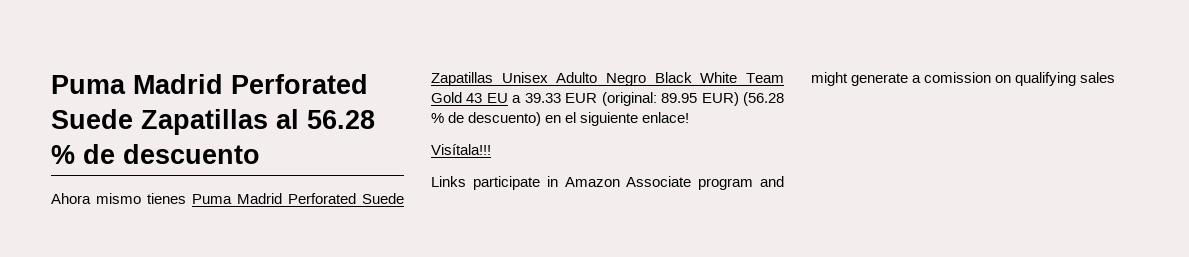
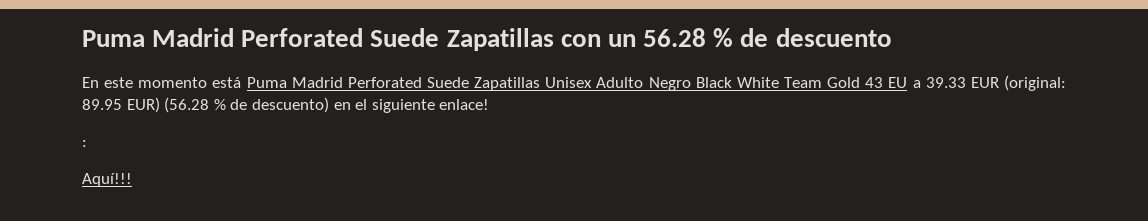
- Puma Madrid Perforated Suede Zapatillas al 56.28 % de descuento
+ Puma Madrid Perforated Suede Zapatillas con un 56.28 % de descuento
- Ahora mismo tienes Puma Madrid Perforated Suede Zapatillas Unisex Adulto Negro Black White Team Gold 43 EU a 39.33 EUR (original: 89.95 EUR) (56.28 % de descuento) en el siguiente enlace!
+ En este momento está Puma Madrid Perforated Suede Zapatillas Unisex Adulto Negro Black White Team Gold 43 EU a 39.33 EUR (original: 89.95 EUR) (56.28 % de descuento) en el siguiente enlace!
- Visítala!!!
- Links participate in Amazon Associate program and might generate a comission on qualifying sales
+ :
+ Aquí!!!

